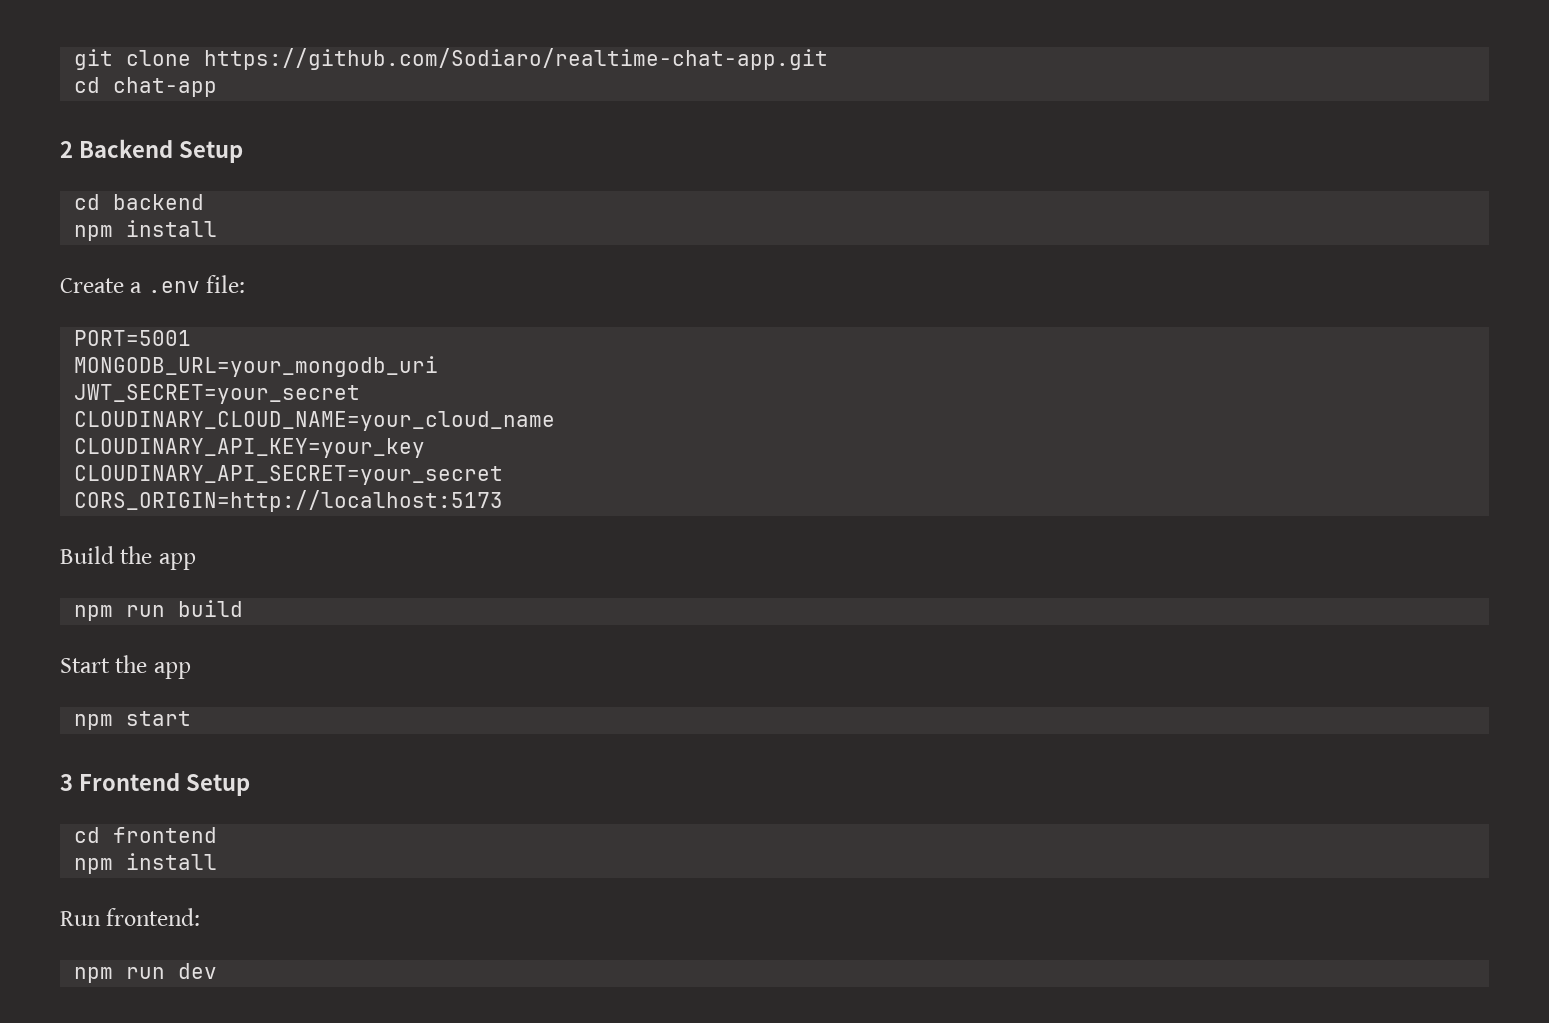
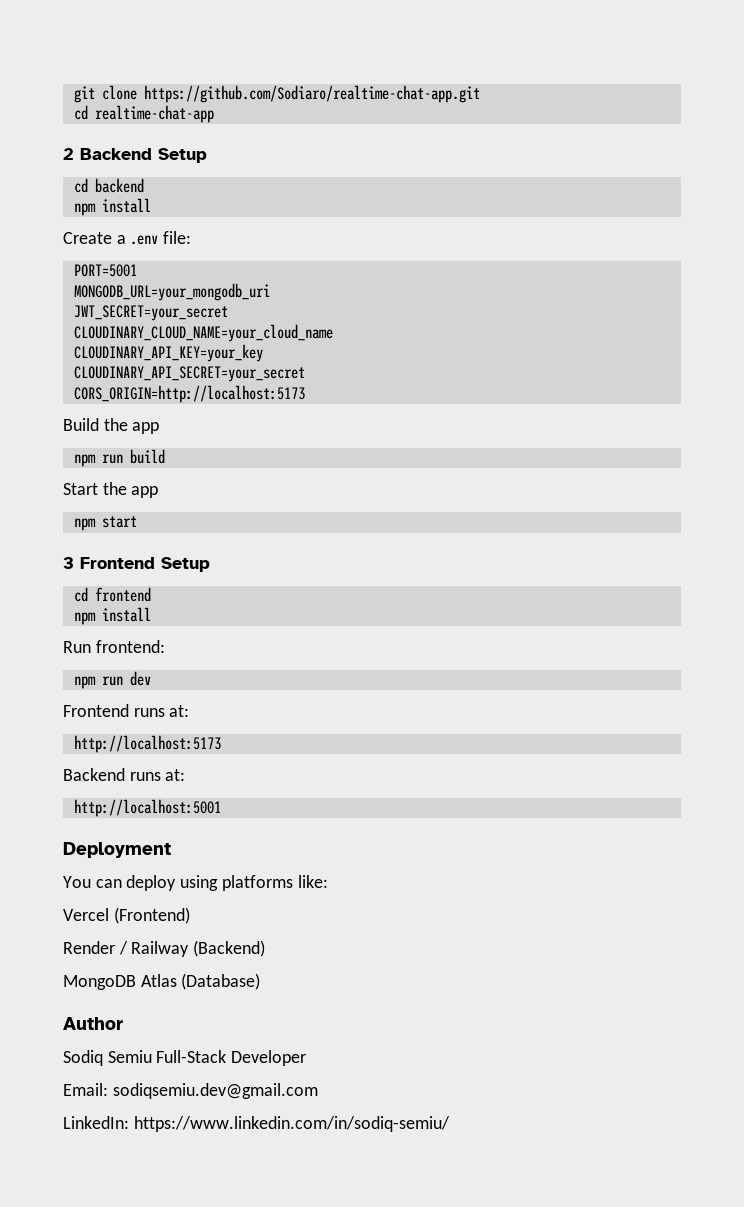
- cd chat-app
+ cd realtime-chat-app
+ Frontend runs at:
+ http://localhost:5173
+ Backend runs at:
+ http://localhost:5001
+ Deployment
+ You can deploy using platforms like:
+ Vercel (Frontend)
+ Render / Railway (Backend)
+ MongoDB Atlas (Database)
+ Author
+ Sodiq Semiu Full-Stack Developer
+ Email: sodiqsemiu.dev@gmail.com
+ LinkedIn: https://www.linkedin.com/in/sodiq-semiu/

